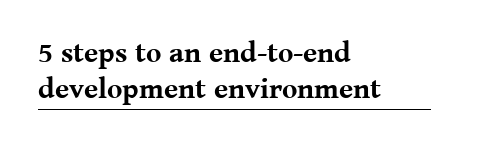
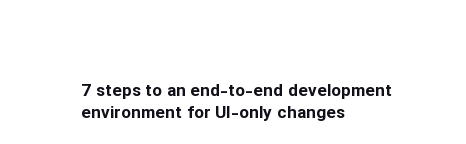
- 5 steps to an end-to-end development environment
+ 7 steps to an end-to-end development environment for UI-only changes

